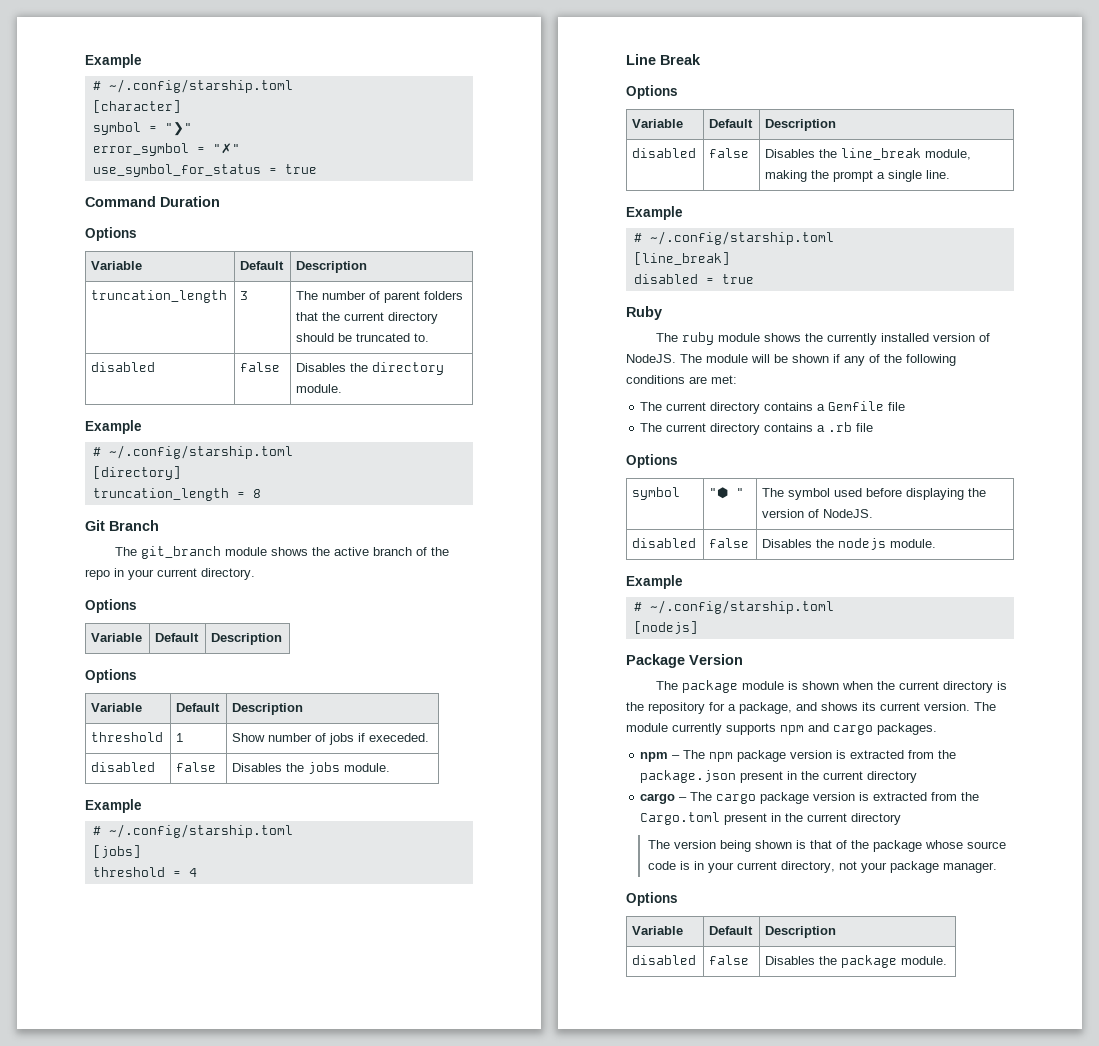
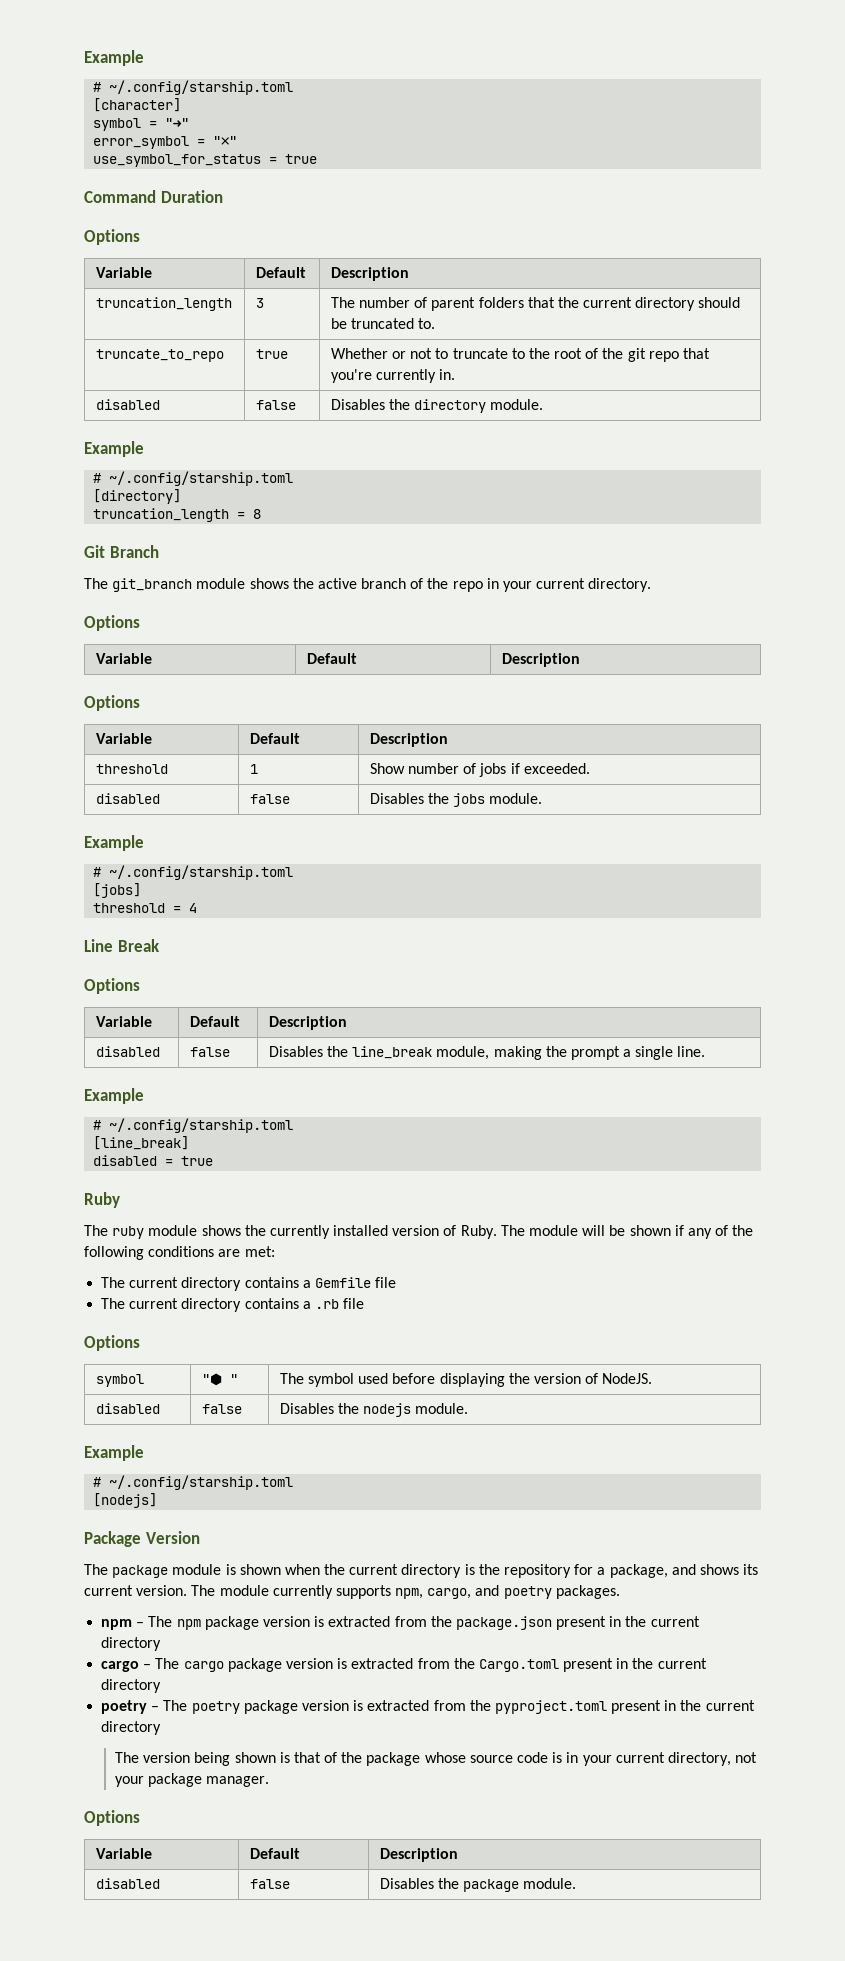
- symbol = "❯"
+ symbol = "➜"
+ truncate_to_repo | true | Whether or not to truncate to the root of the git repo that you're currently in.
- threshold | 1 | Show number of jobs if execeded.
+ threshold | 1 | Show number of jobs if exceeded.
- The ruby module shows the currently installed version of NodeJS.
+ The ruby module shows the currently installed version of Ruby.
- The module currently supports npm and cargo packages.
+ The module currently supports npm, cargo, and poetry packages.
+ poetry – The poetry package version is extracted from the pyproject.toml present in the current directory

